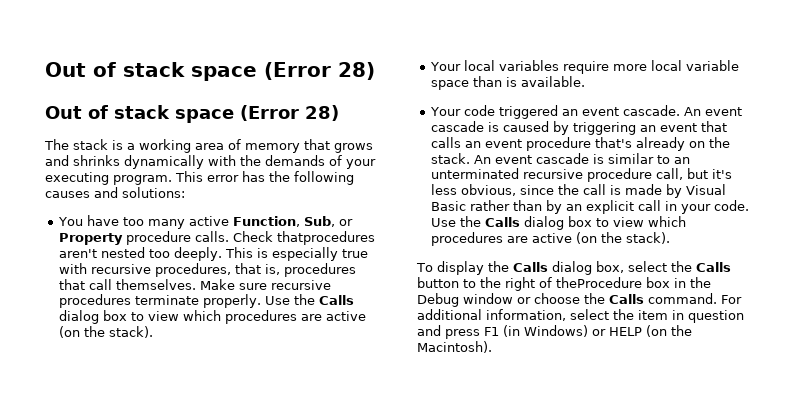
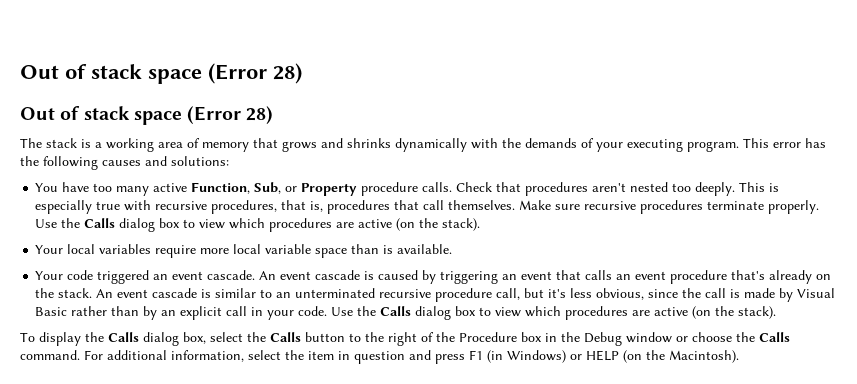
- Check thatprocedures aren't nested too deeply.
+ Check that procedures aren't nested too deeply.
- To display the Calls dialog box, select the Calls button to the right of theProcedure box in the Debug window or choose the Calls command.
+ To display the Calls dialog box, select the Calls button to the right of the Procedure box in the Debug window or choose the Calls command.

